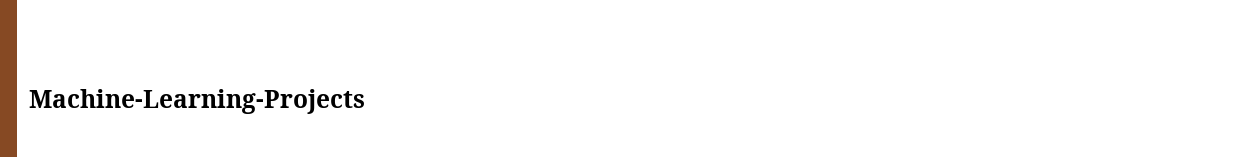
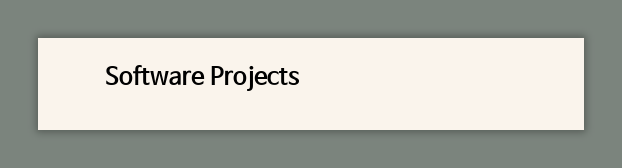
- Machine-Learning-Projects
+ Software Projects

